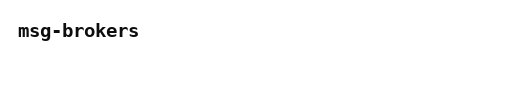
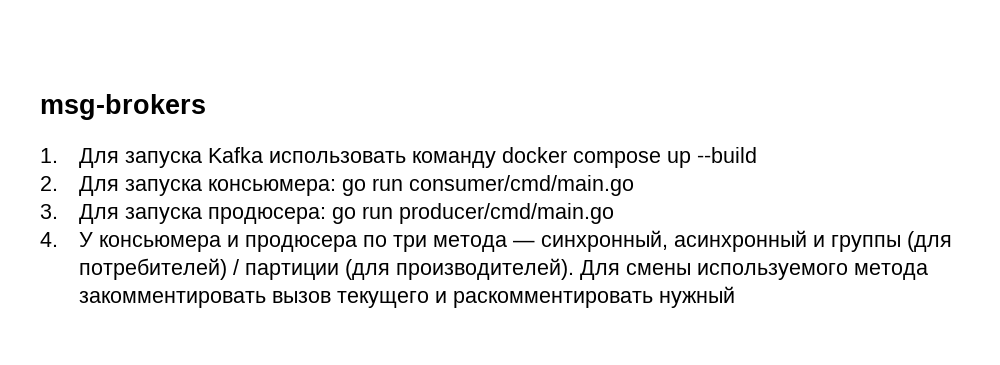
+ 1. Для запуска Kafka использовать команду docker compose up --build
+ 2. Для запуска консьюмера: go run consumer/cmd/main.go
+ 3. Для запуска продюсера: go run producer/cmd/main.go
+ 4. У консьюмера и продюсера по три метода — синхронный, асинхронный и группы (для потребителей) / партиции (для производителей). Для смены используемого метода закомментировать вызов текущего и раскомментировать нужный

